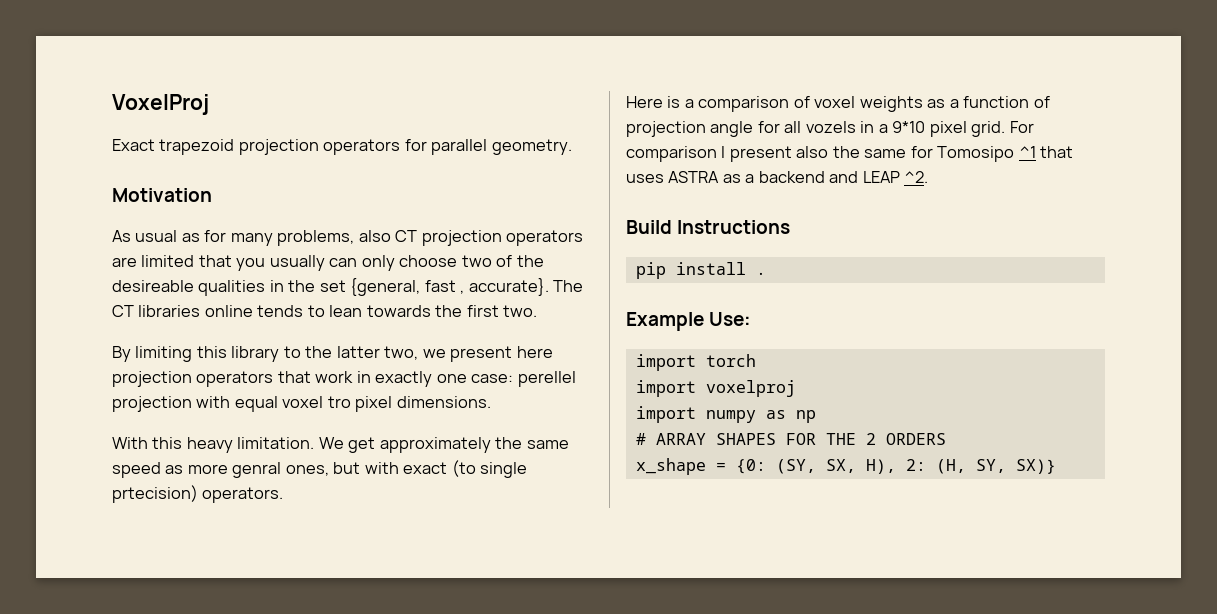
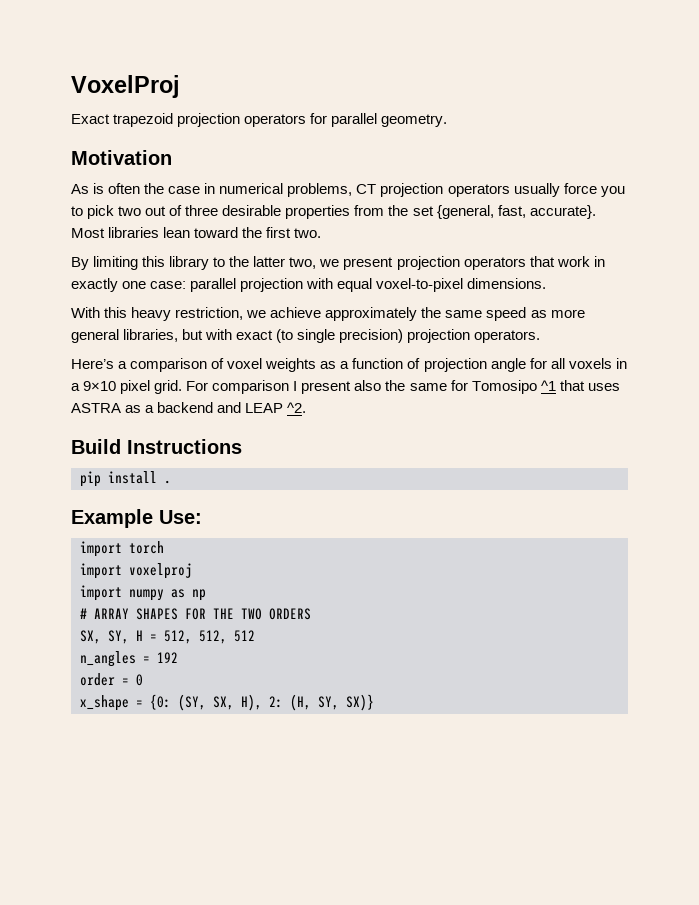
- As usual as for many problems, also CT projection operators are limited that you usually can only choose two of the desireable qualities in the set {general, fast , accurate}. The CT libraries online tends to lean towards the first two.
+ As is often the case in numerical problems, CT projection operators usually force you to pick two out of three desirable properties from the set {general, fast, accurate}. Most libraries lean toward the first two.
- By limiting this library to the latter two, we present here projection operators that work in exactly one case: perellel projection with equal voxel tro pixel dimensions.
+ By limiting this library to the latter two, we present projection operators that work in exactly one case: parallel projection with equal voxel-to-pixel dimensions.
- With this heavy limitation. We get approximately the same speed as more genral ones, but with exact (to single prtecision) operators.
+ With this heavy restriction, we achieve approximately the same speed as more general libraries, but with exact (to single precision) projection operators.
- Here is a comparison of voxel weights as a function of projection angle for all vozels in a 9*10 pixel grid.
+ Here’s a comparison of voxel weights as a function of projection angle for all voxels in a 9×10 pixel grid.
- # ARRAY SHAPES FOR THE 2 ORDERS
+ # ARRAY SHAPES FOR THE TWO ORDERS
+ SX, SY, H = 512, 512, 512
+ n_angles = 192
+ order = 0

